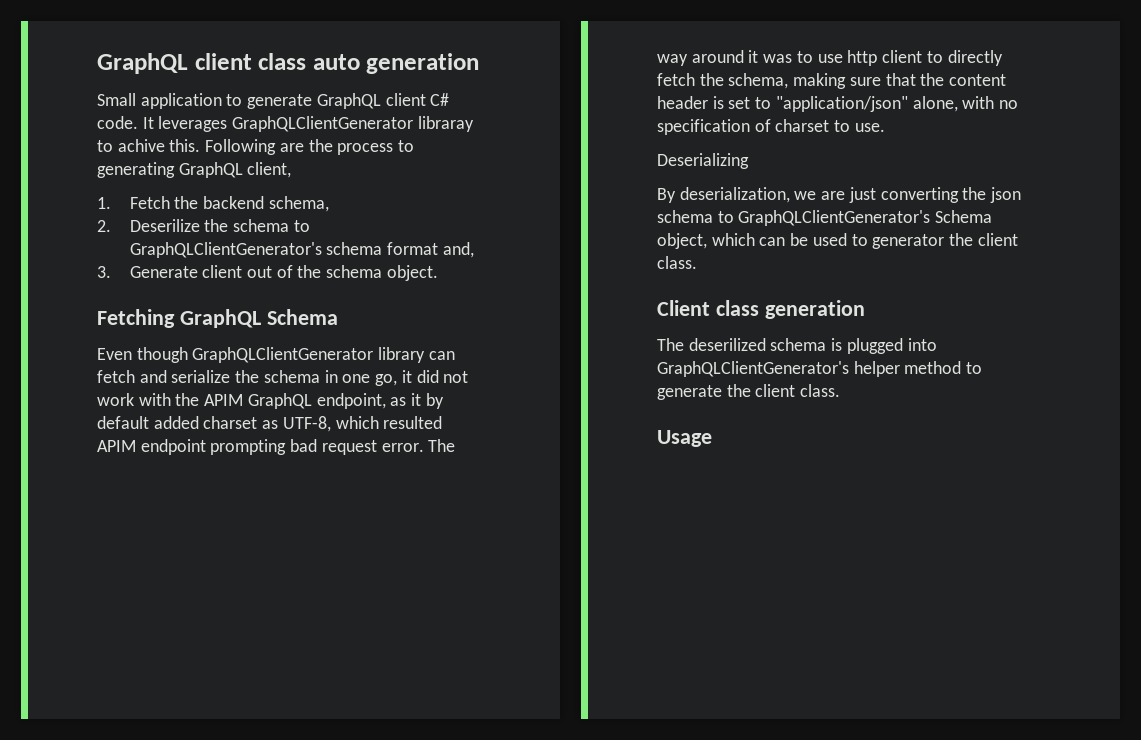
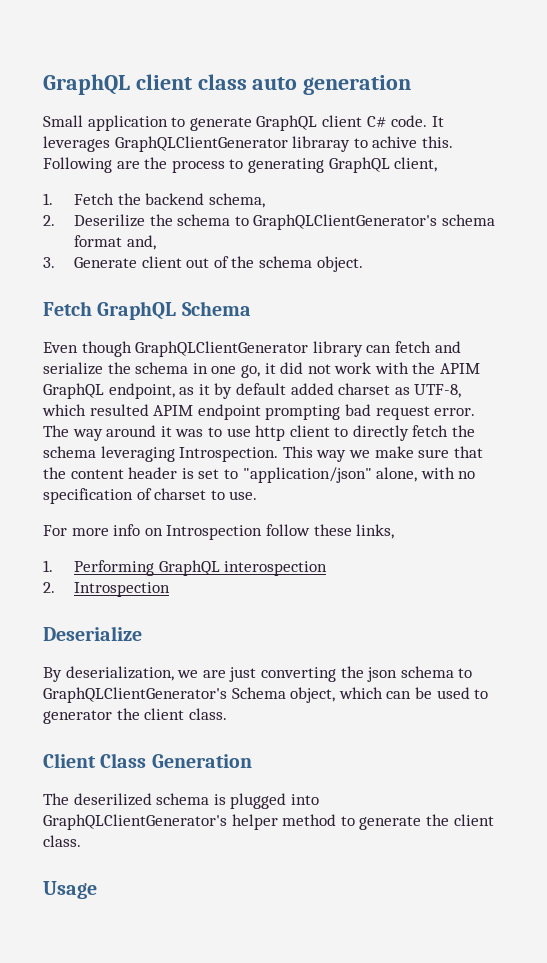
- Fetching GraphQL Schema
+ Fetch GraphQL Schema
- The way around it was to use http client to directly fetch the schema, making sure that the content header is set to "application/json" alone, with no specification of charset to use.
+ The way around it was to use http client to directly fetch the schema leveraging Introspection. This way we make sure that the content header is set to "application/json" alone, with no specification of charset to use.
- Deserializing
+ For more info on Introspection follow these links,
+ 1. Performing GraphQL interospection
+ 2. Introspection
+ Deserialize
- Client class generation
+ Client Class Generation

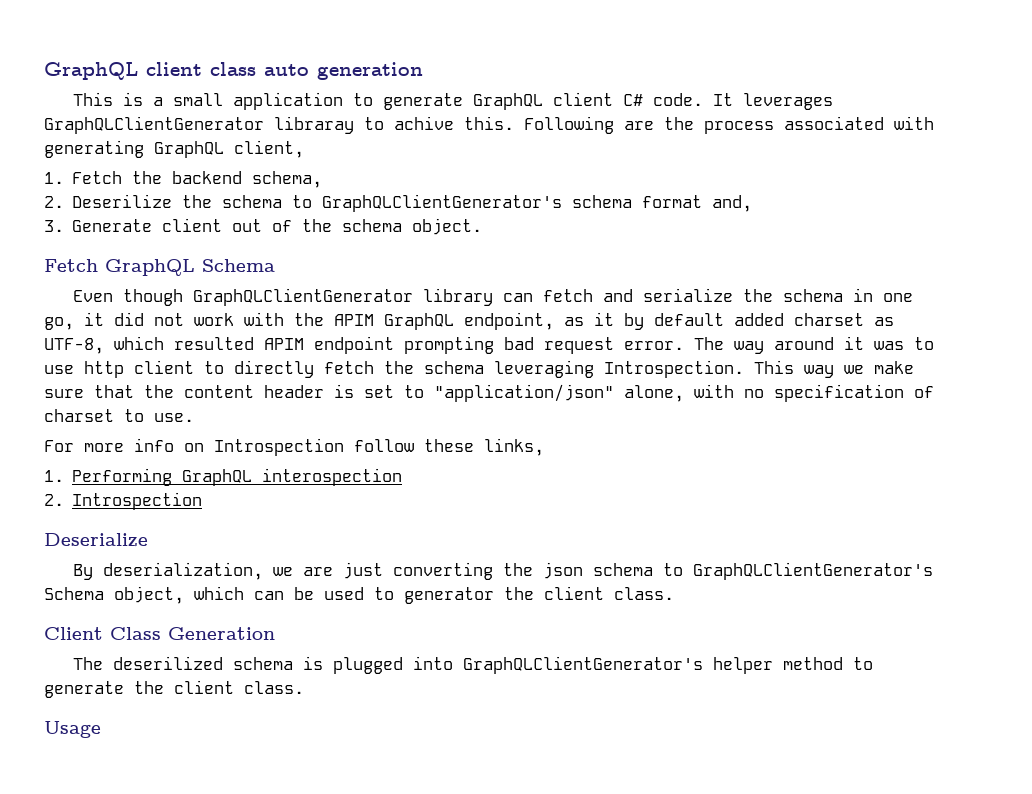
- Small application to generate GraphQL client C# code.
+ This is a small application to generate GraphQL client C# code.
- Following are the process to generating GraphQL client,
+ Following are the process associated with generating GraphQL client,

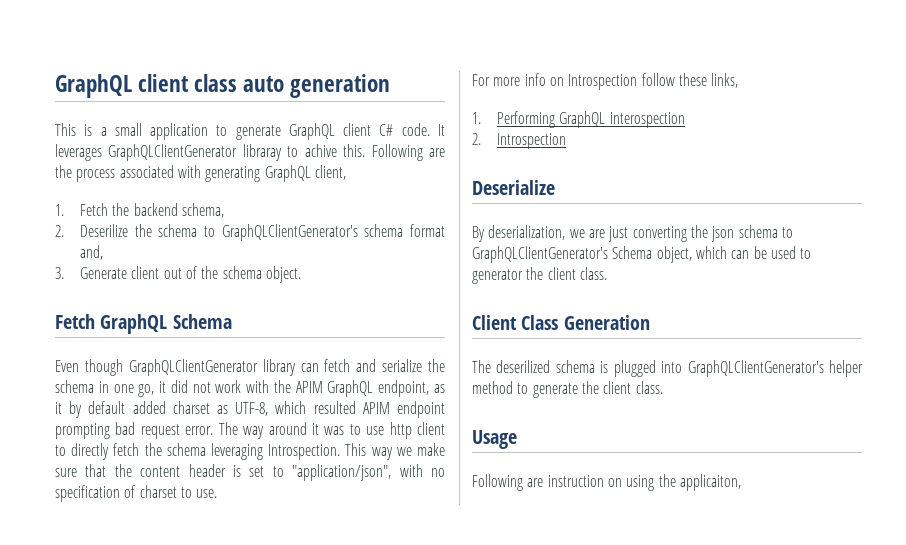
- This way we make sure that the content header is set to "application/json" alone, with no specification of charset to use.
+ This way we make sure that the content header is set to "application/json", with no specification of charset to use.
+ Following are instruction on using the applicaiton,

